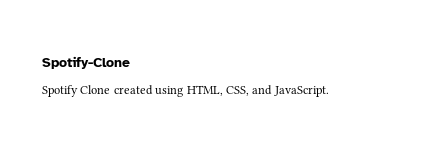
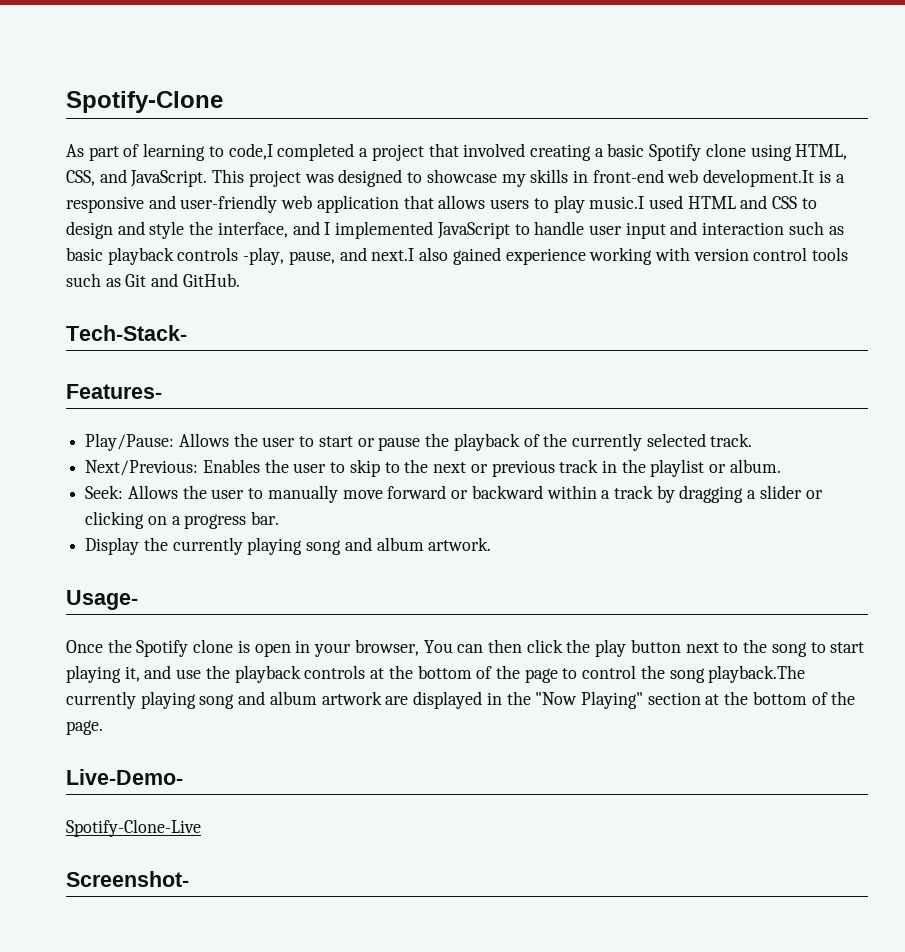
- Spotify Clone created using HTML, CSS, and JavaScript.
+ As part of learning to code,I completed a project that involved creating a basic Spotify clone using HTML, CSS, and JavaScript.
+ This project was designed to showcase my skills in front-end web development.It is a responsive and user-friendly web application that allows users to play music.I used HTML and CSS to design and style the interface, and I implemented JavaScript to handle user input and interaction such as basic playback controls -play, pause, and next.I also gained experience working with version control tools such as Git and GitHub.
+ Tech-Stack-
+ Features-
+ Play/Pause: Allows the user to start or pause the playback of the currently selected track.
+ Next/Previous: Enables the user to skip to the next or previous track in the playlist or album.
+ Seek: Allows the user to manually move forward or backward within a track by dragging a slider or clicking on a progress bar.
+ Display the currently playing song and album artwork.
+ Usage-
+ Once the Spotify clone is open in your browser, You can then click the play button next to the song to start playing it, and use the playback controls at the bottom of the page to control the song playback.The currently playing song and album artwork are displayed in the "Now Playing" section at the bottom of the page.
+ Live-Demo-
+ Spotify-Clone-Live
+ Screenshot-

